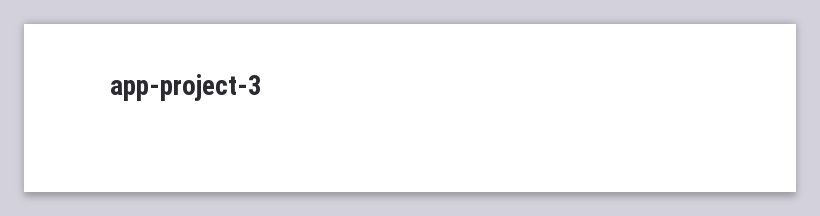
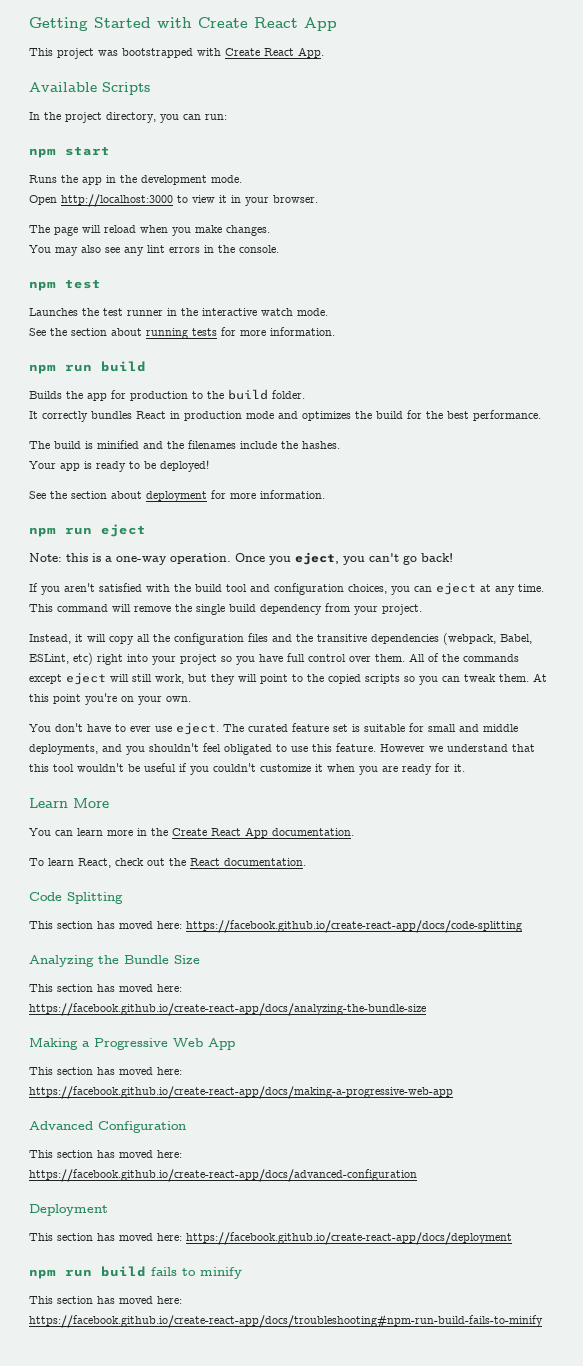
- app-project-3
+ Getting Started with Create React App
+ This project was bootstrapped with Create React App.
+ Available Scripts
+ In the project directory, you can run:
+ npm start
+ Runs the app in the development mode.
+ Open http://localhost:3000 to view it in your browser.
+ The page will reload when you make changes.
+ You may also see any lint errors in the console.
+ npm test
+ Launches the test runner in the interactive watch mode.
+ See the section about running tests for more information.
+ npm run build
+ Builds the app for production to the build folder.
+ It correctly bundles React in production mode and optimizes the build for the best performance.
+ The build is minified and the filenames include the hashes.
+ Your app is ready to be deployed!
+ See the section about deployment for more information.
+ npm run eject
+ Note: this is a one-way operation. Once you eject, you can't go back!
+ If you aren't satisfied with the build tool and configuration choices, you can eject at any time. This command will remove the single build dependency from your project.
+ Instead, it will copy all the configuration files and the transitive dependencies (webpack, Babel, ESLint, etc) right into your project so you have full control over them. All of the commands except eject will still work, but they will point to the copied scripts so you can tweak them. At this point you're on your own.
+ You don't have to ever use eject. The curated feature set is suitable for small and middle deployments, and you shouldn't feel obligated to use this feature. However we understand that this tool wouldn't be useful if you couldn't customize it when you are ready for it.
+ Learn More
+ You can learn more in the Create React App documentation.
+ To learn React, check out the React documentation.
+ Code Splitting
+ This section has moved here: https://facebook.github.io/create-react-app/docs/code-splitting
+ Analyzing the Bundle Size
+ This section has moved here: https://facebook.github.io/create-react-app/docs/analyzing-the-bundle-size
+ Making a Progressive Web App
+ This section has moved here: https://facebook.github.io/create-react-app/docs/making-a-progressive-web-app
+ Advanced Configuration
+ This section has moved here: https://facebook.github.io/create-react-app/docs/advanced-configuration
+ Deployment
+ This section has moved here: https://facebook.github.io/create-react-app/docs/deployment
+ npm run build fails to minify
+ This section has moved here: https://facebook.github.io/create-react-app/docs/troubleshooting#npm-run-build-fails-to-minify

